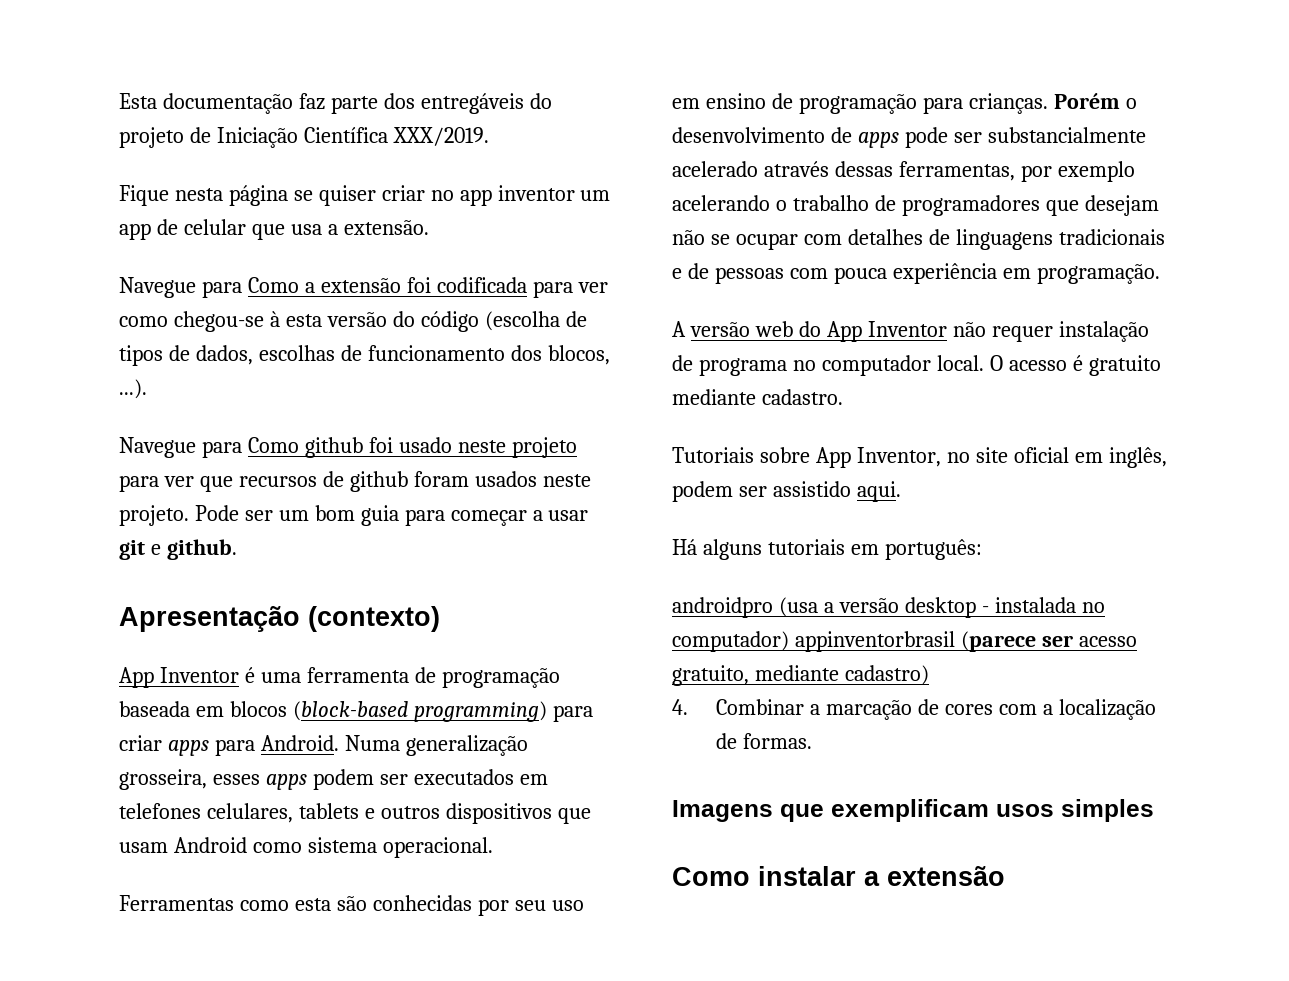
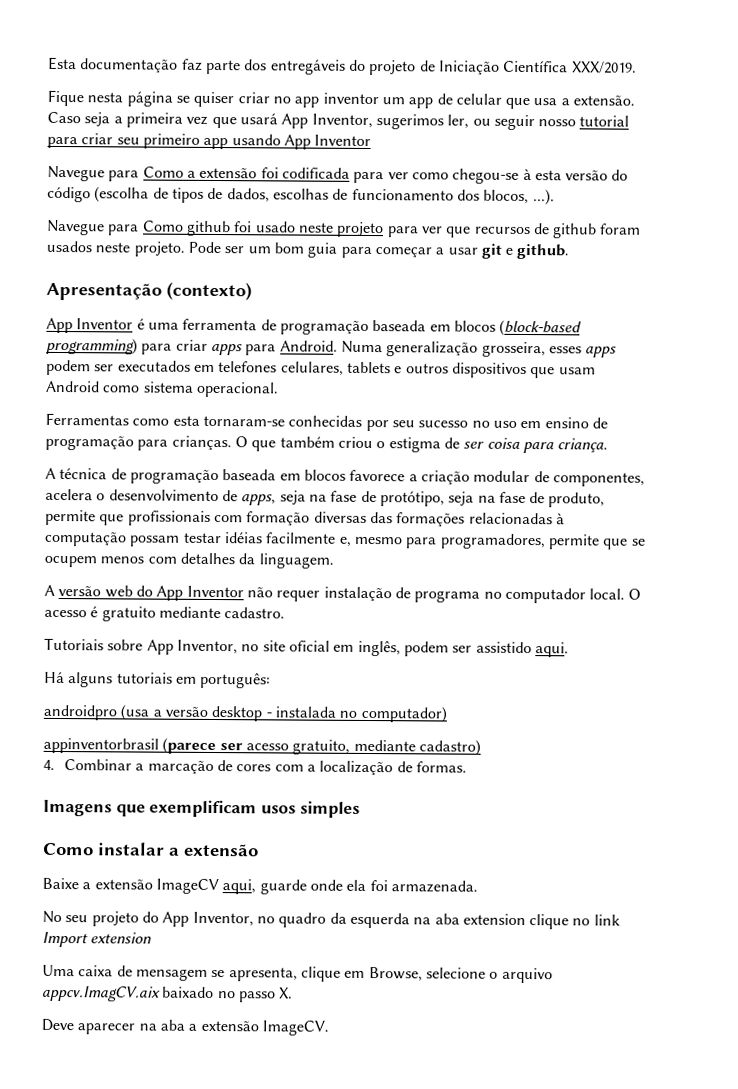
+ Caso seja a primeira vez que usará App Inventor, sugerimos ler, ou seguir nosso tutorial para criar seu primeiro app usando App Inventor
- Ferramentas como esta são conhecidas por seu uso em ensino de programação para crianças.
+ Ferramentas como esta tornaram-se conhecidas por seu sucesso no uso em ensino de programação para crianças.
- Porém o desenvolvimento de apps pode ser substancialmente acelerado através dessas ferramentas, por exemplo acelerando o trabalho de programadores que desejam não se ocupar com detalhes de linguagens tradicionais e de pessoas com pouca experiência em programação.
+ O que também criou o estigma de ser coisa para criança.
+ A técnica de programação baseada em blocos favorece a criação modular de componentes, acelera o desenvolvimento de apps, seja na fase de protótipo, seja na fase de produto, permite que profissionais com formação diversas das formações relacionadas à computação possam testar idéias facilmente e, mesmo para programadores, permite que se ocupem menos com detalhes da linguagem.
- androidpro (usa a versão desktop - instalada no computador) appinventorbrasil (parece ser acesso gratuito, mediante cadastro)
+ androidpro (usa a versão desktop - instalada no computador)
+ appinventorbrasil (parece ser acesso gratuito, mediante cadastro)
+ Baixe a extensão ImageCV aqui, guarde onde ela foi armazenada.
+ No seu projeto do App Inventor, no quadro da esquerda na aba extension clique no link Import extension
+ Uma caixa de mensagem se apresenta, clique em Browse, selecione o arquivo appcv.ImagCV.aix baixado no passo X.
+ Deve aparecer na aba a extensão ImageCV.

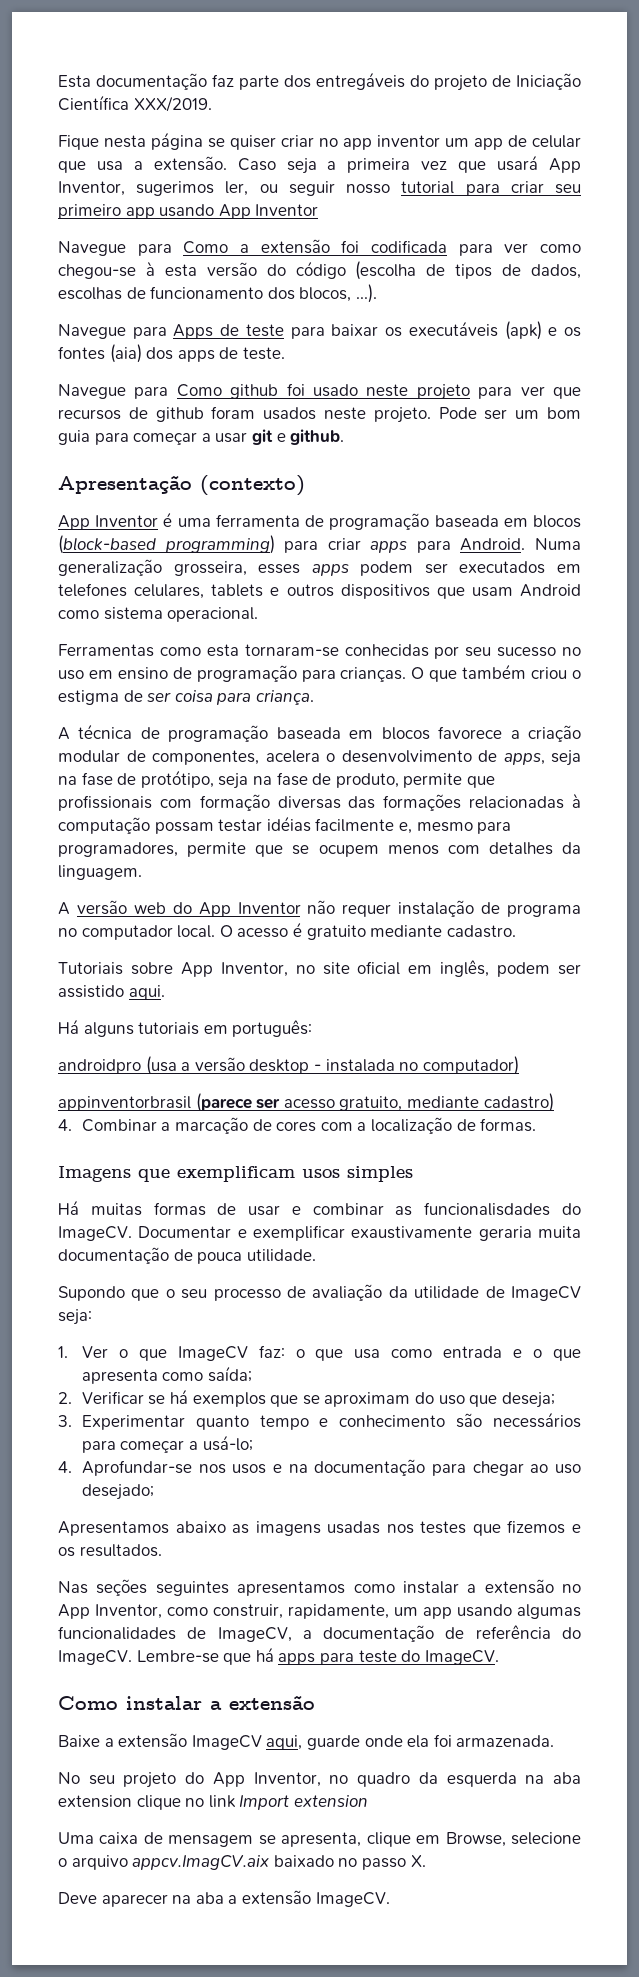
+ Navegue para Apps de teste para baixar os executáveis (apk) e os fontes (aia) dos apps de teste.
+ Há muitas formas de usar e combinar as funcionalisdades do ImageCV. Documentar e exemplificar exaustivamente geraria muita documentação de pouca utilidade.
+ Supondo que o seu processo de avaliação da utilidade de ImageCV seja:
+ 1. Ver o que ImageCV faz: o que usa como entrada e o que apresenta como saída;
+ 2. Verificar se há exemplos que se aproximam do uso que deseja;
+ 3. Experimentar quanto tempo e conhecimento são necessários para começar a usá-lo;
+ 4. Aprofundar-se nos usos e na documentação para chegar ao uso desejado;
+ Apresentamos abaixo as imagens usadas nos testes que fizemos e os resultados.
+ Nas seções seguintes apresentamos como instalar a extensão no App Inventor, como construir, rapidamente, um app usando algumas funcionalidades de ImageCV, a documentação de referência do ImageCV. Lembre-se que há apps para teste do ImageCV.

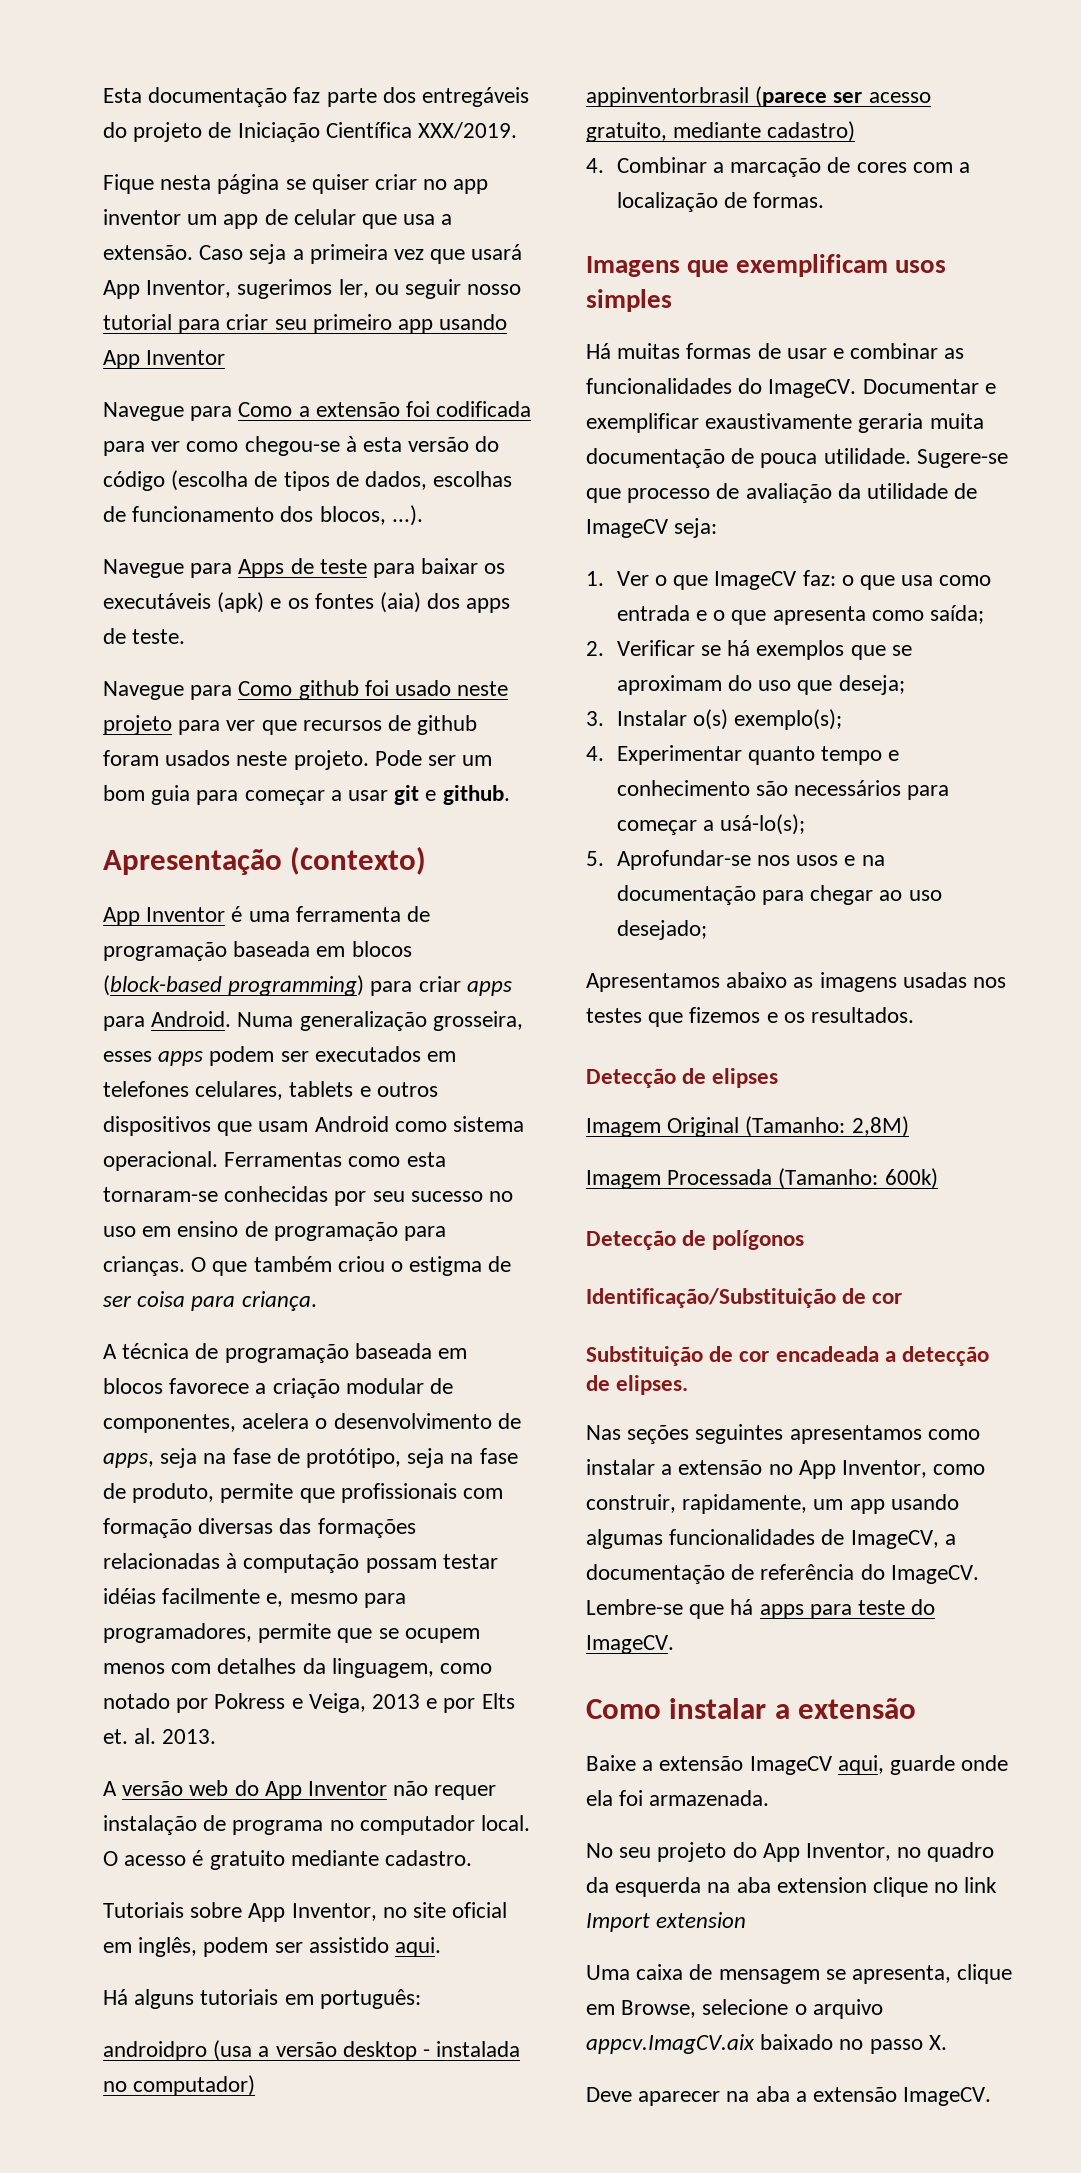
- Numa generalização grosseira, esses apps podem ser executados em telefones celulares, tablets e outros dispositivos que usam Android como sistema operacional.
- Ferramentas como esta tornaram-se conhecidas por seu sucesso no uso em ensino de programação para crianças.
+ Numa generalização grosseira, esses apps podem ser executados em telefones celulares, tablets e outros dispositivos que usam Android como sistema operacional. Ferramentas como esta tornaram-se conhecidas por seu sucesso no uso em ensino de programação para crianças.
- A técnica de programação baseada em blocos favorece a criação modular de componentes, acelera o desenvolvimento de apps, seja na fase de protótipo, seja na fase de produto, permite que profissionais com formação diversas das formações relacionadas à computação possam testar idéias facilmente e, mesmo para programadores, permite que se ocupem menos com detalhes da linguagem.
+ A técnica de programação baseada em blocos favorece a criação modular de componentes, acelera o desenvolvimento de apps, seja na fase de protótipo, seja na fase de produto, permite que profissionais com formação diversas das formações relacionadas à computação possam testar idéias facilmente e, mesmo para programadores, permite que se ocupem menos com detalhes da linguagem, como notado por Pokress e Veiga, 2013 e por Elts et. al. 2013.
- Há muitas formas de usar e combinar as funcionalisdades do ImageCV.
+ Há muitas formas de usar e combinar as funcionalidades do ImageCV.
- Documentar e exemplificar exaustivamente geraria muita documentação de pouca utilidade.
- Supondo que o seu processo de avaliação da utilidade de ImageCV seja:
+ Documentar e exemplificar exaustivamente geraria muita documentação de pouca utilidade. Sugere-se que processo de avaliação da utilidade de ImageCV seja:
- 3. Experimentar quanto tempo e conhecimento são necessários para começar a usá-lo;
- 4. Aprofundar-se nos usos e na documentação para chegar ao uso desejado;
+ 3. Instalar o(s) exemplo(s);
+ 4. Experimentar quanto tempo e conhecimento são necessários para começar a usá-lo(s);
+ 5. Aprofundar-se nos usos e na documentação para chegar ao uso desejado;
+ Detecção de elipses
+ Imagem Original (Tamanho: 2,8M)
+ Imagem Processada (Tamanho: 600k)
+ Detecção de polígonos
+ Identificação/Substituição de cor
+ Substituição de cor encadeada a detecção de elipses.

